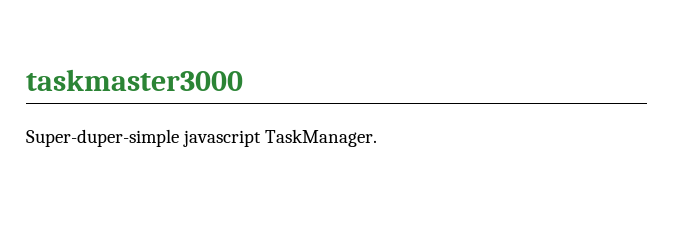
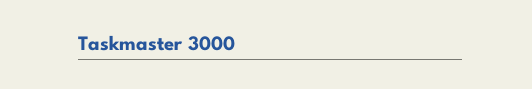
- taskmaster3000
- Super-duper-simple javascript TaskManager.
+ Taskmaster 3000

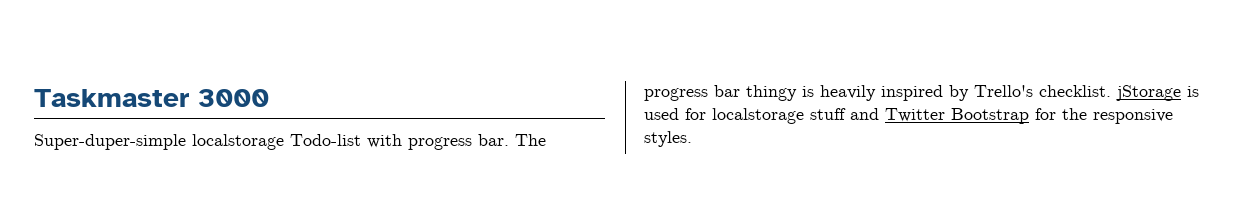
+ Super-duper-simple localstorage Todo-list with progress bar. The progress bar thingy is heavily inspired by Trello's checklist. jStorage is used for localstorage stuff and Twitter Bootstrap for the responsive styles.

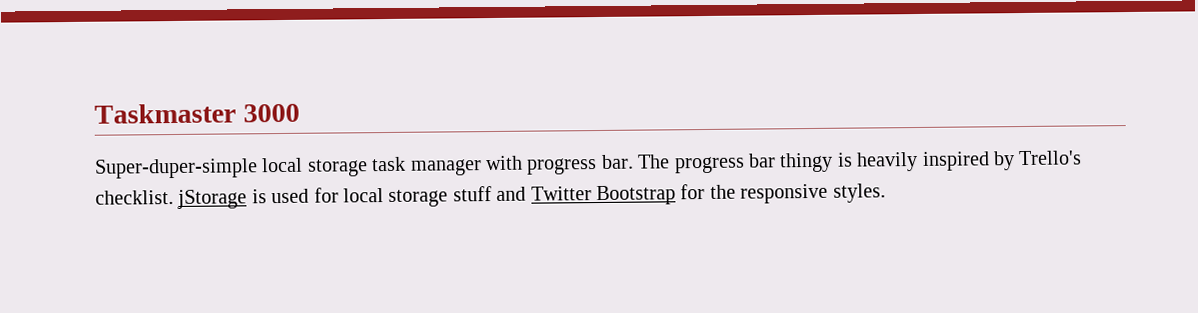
- Super-duper-simple localstorage Todo-list with progress bar.
+ Super-duper-simple local storage task manager with progress bar.
- The progress bar thingy is heavily inspired by Trello's checklist. jStorage is used for localstorage stuff and Twitter Bootstrap for the responsive styles.
+ The progress bar thingy is heavily inspired by Trello's checklist. jStorage is used for local storage stuff and Twitter Bootstrap for the responsive styles.

